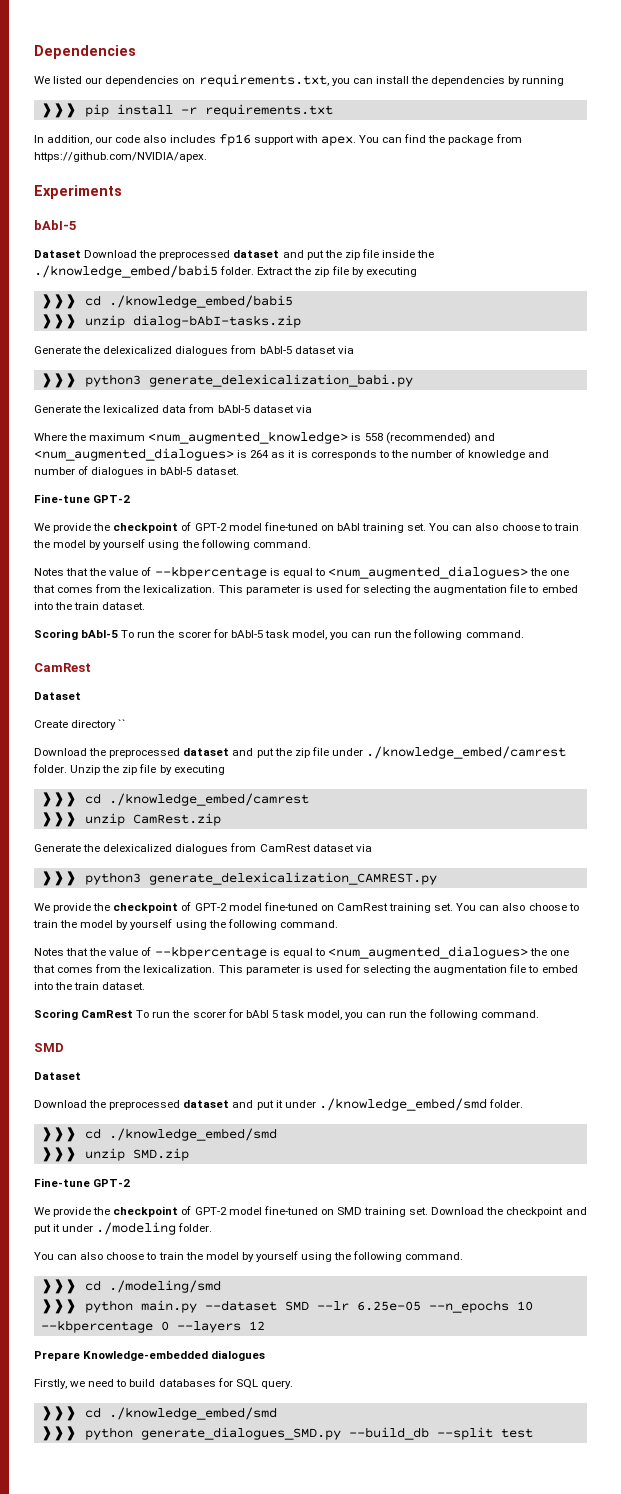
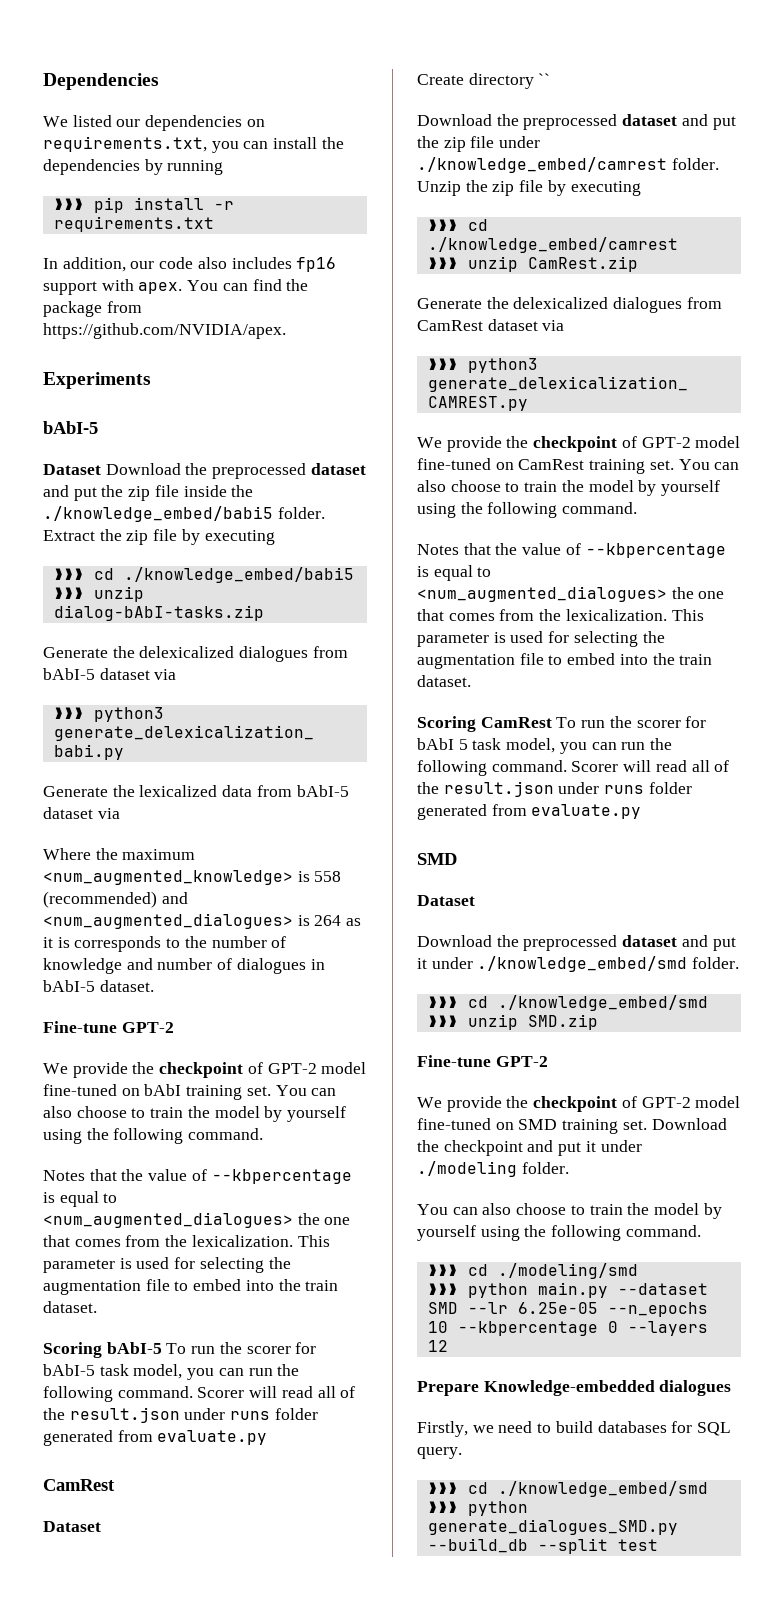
- Scoring bAbI-5 To run the scorer for bAbI-5 task model, you can run the following command.
+ Scoring bAbI-5 To run the scorer for bAbI-5 task model, you can run the following command. Scorer will read all of the result.json under runs folder generated from evaluate.py
- Scoring CamRest To run the scorer for bAbI 5 task model, you can run the following command.
+ Scoring CamRest To run the scorer for bAbI 5 task model, you can run the following command. Scorer will read all of the result.json under runs folder generated from evaluate.py

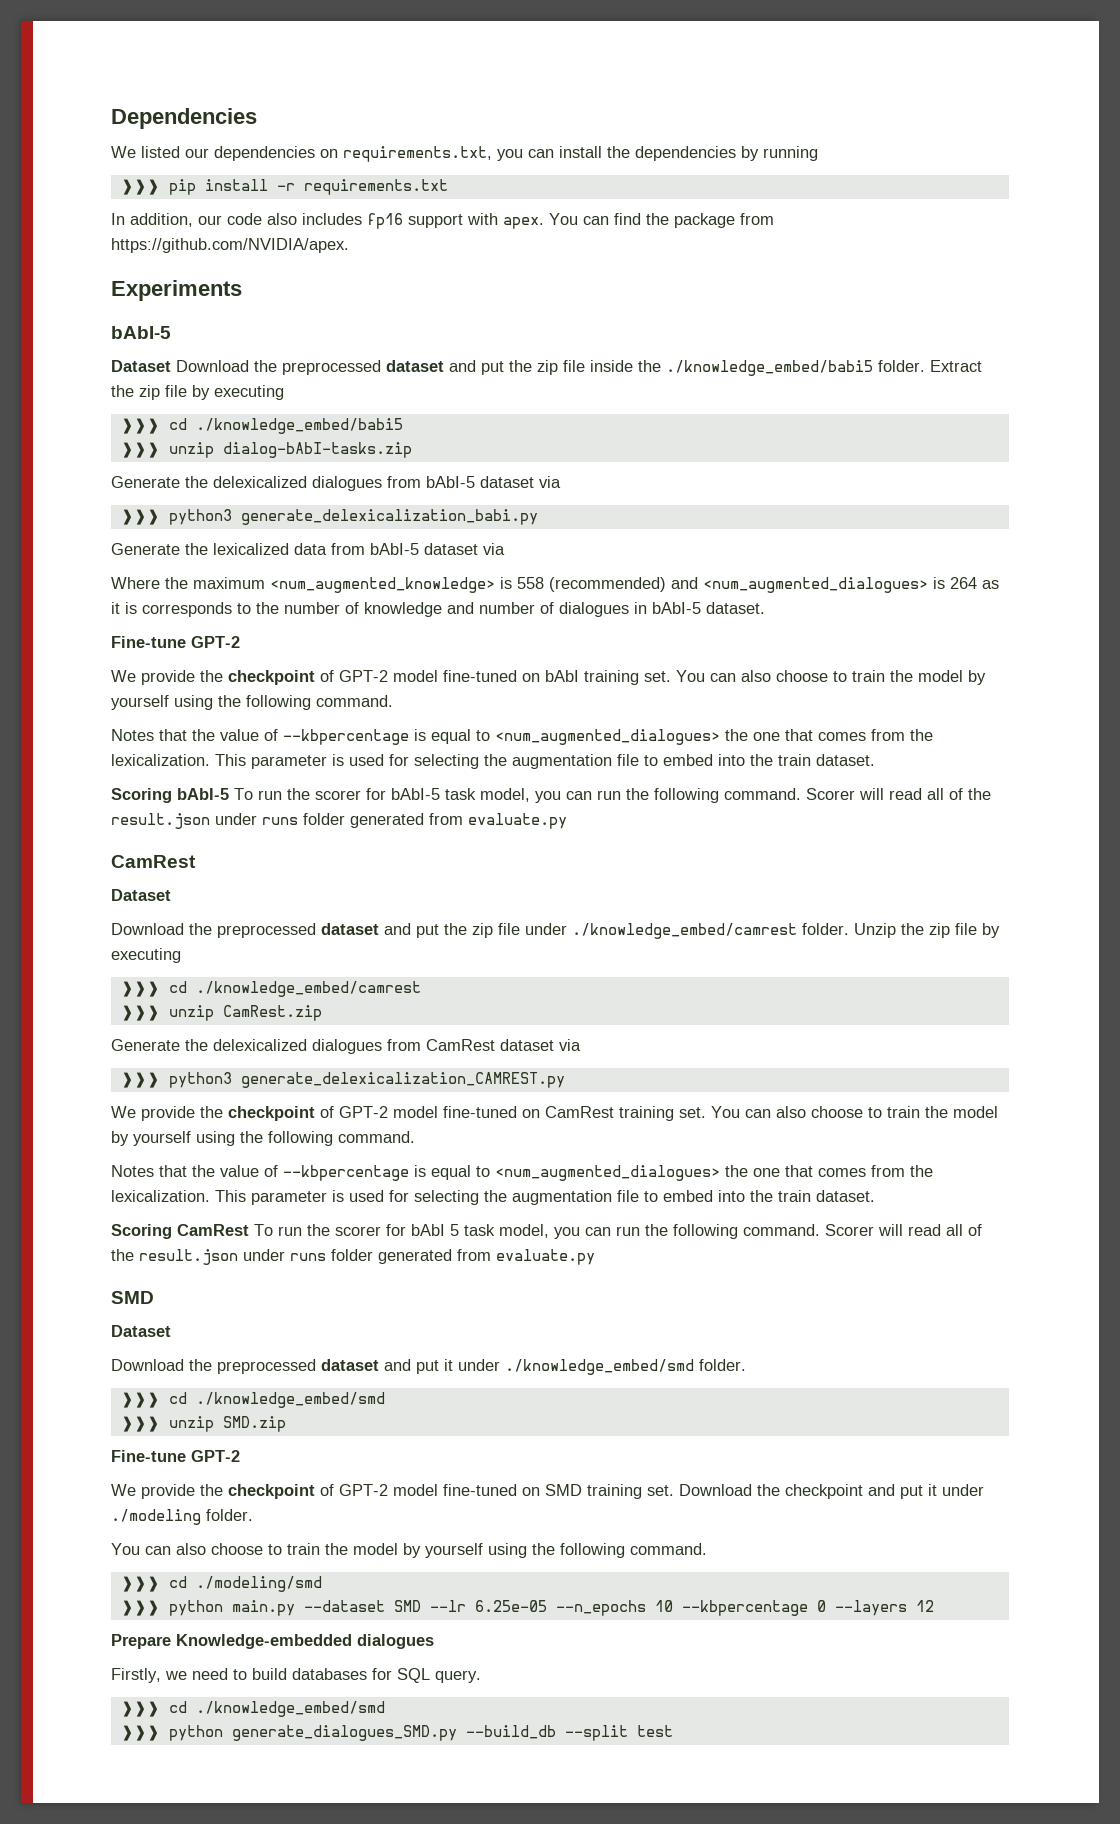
- Create directory ``

